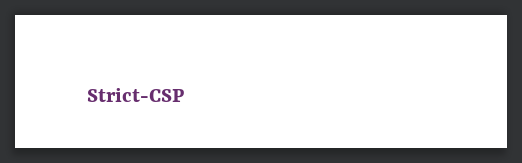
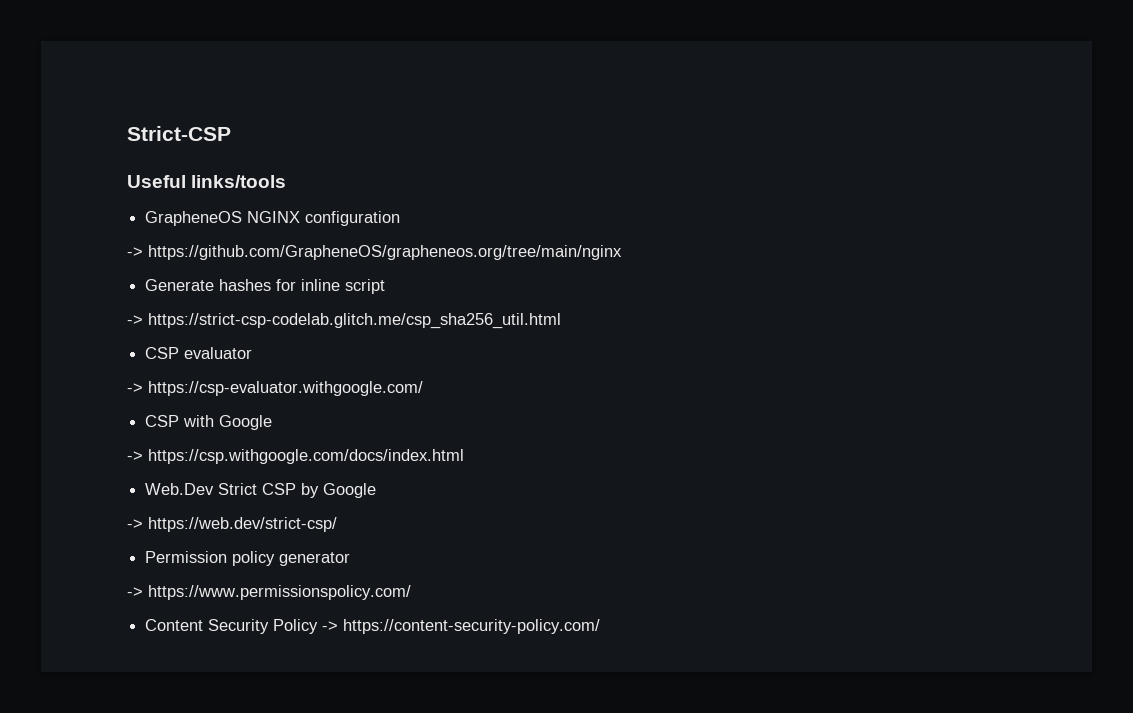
+ Useful links/tools
+ GrapheneOS NGINX configuration
+ -> https://github.com/GrapheneOS/grapheneos.org/tree/main/nginx
+ Generate hashes for inline script
+ -> https://strict-csp-codelab.glitch.me/csp_sha256_util.html
+ CSP evaluator
+ -> https://csp-evaluator.withgoogle.com/
+ CSP with Google
+ -> https://csp.withgoogle.com/docs/index.html
+ Web.Dev Strict CSP by Google
+ -> https://web.dev/strict-csp/
+ Permission policy generator
+ -> https://www.permissionspolicy.com/
+ Content Security Policy -> https://content-security-policy.com/

